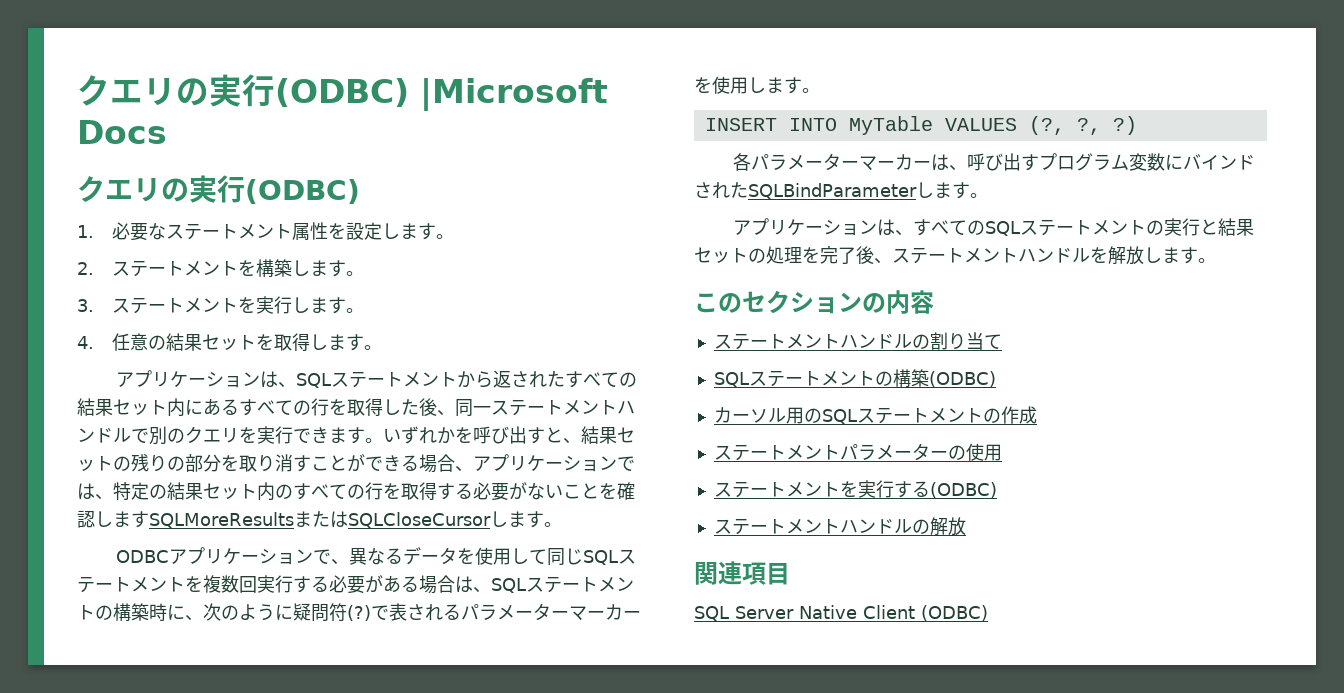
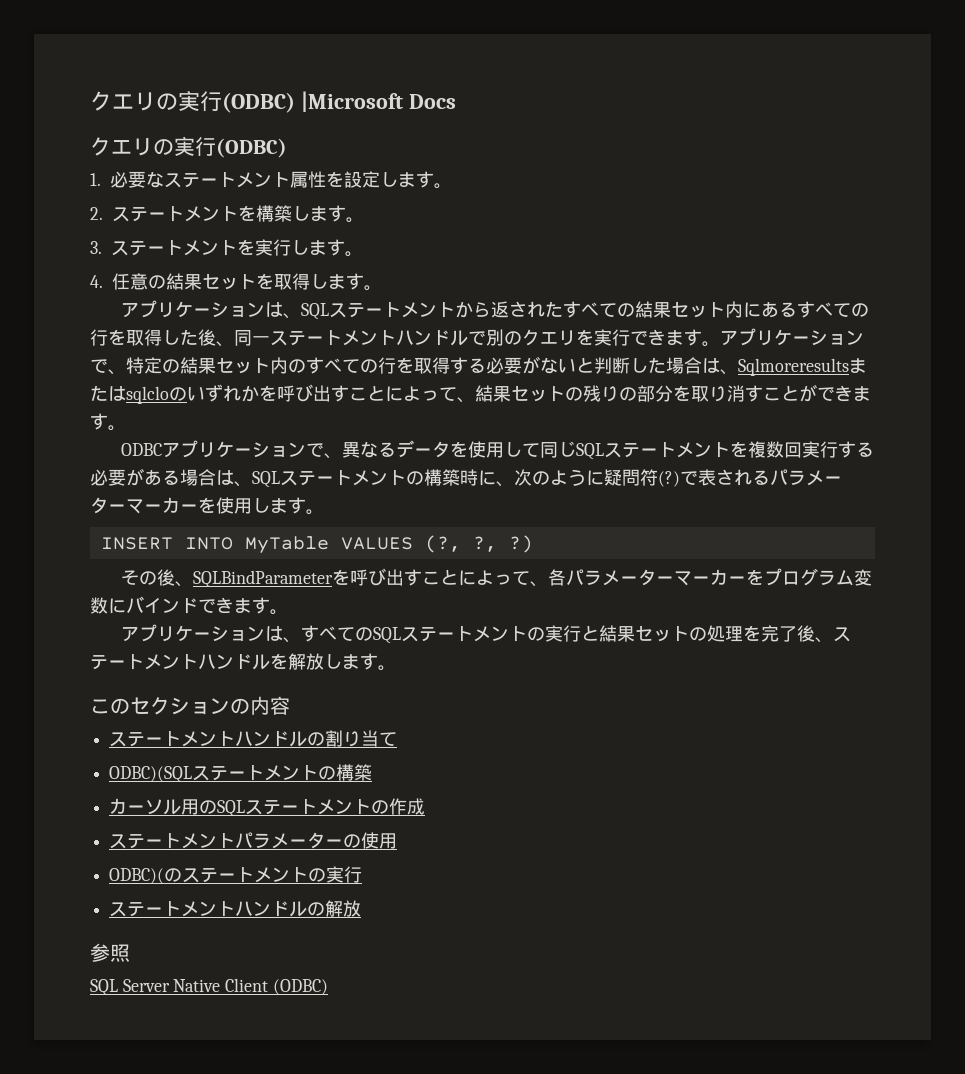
- いずれかを呼び出すと、結果セットの残りの部分を取り消すことができる場合、アプリケーションでは、特定の結果セット内のすべての行を取得する必要がないことを確認しますSQLMoreResultsまたはSQLCloseCursorします。
+ アプリケーションで、特定の結果セット内のすべての行を取得する必要がないと判断した場合は、Sqlmoreresultsまたはsqlcloのいずれかを呼び出すことによって、結果セットの残りの部分を取り消すことができます。
- 各パラメーターマーカーは、呼び出すプログラム変数にバインドされたSQLBindParameterします。
+ その後、SQLBindParameterを呼び出すことによって、各パラメーターマーカーをプログラム変数にバインドできます。
- SQLステートメントの構築(ODBC)
+ ODBC)(SQLステートメントの構築
- ステートメントを実行する(ODBC)
+ ODBC)(のステートメントの実行
- 関連項目
+ 参照

